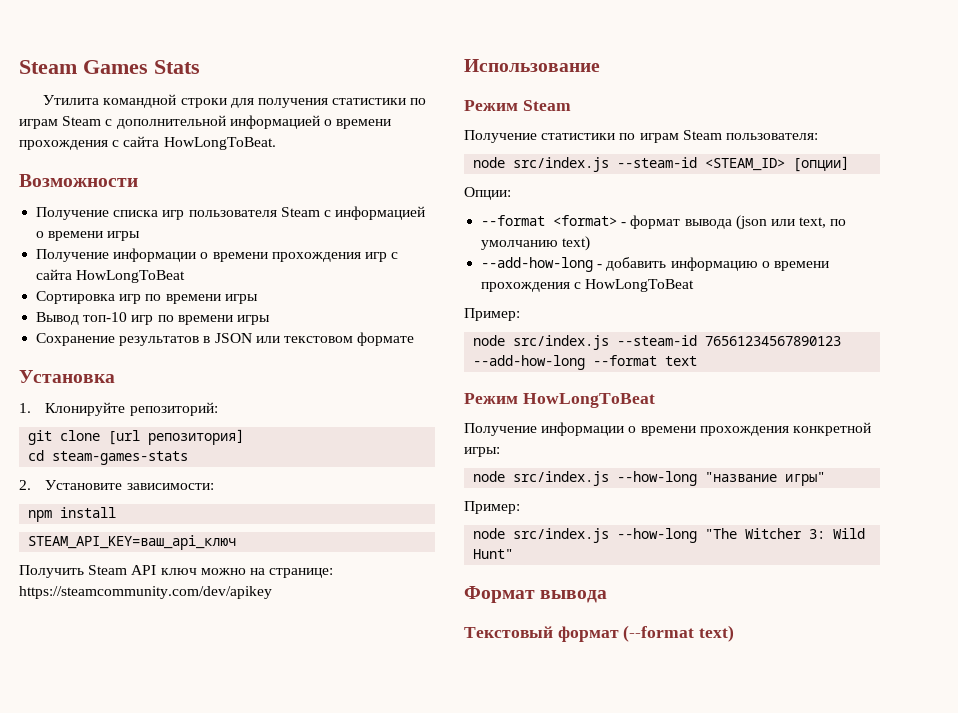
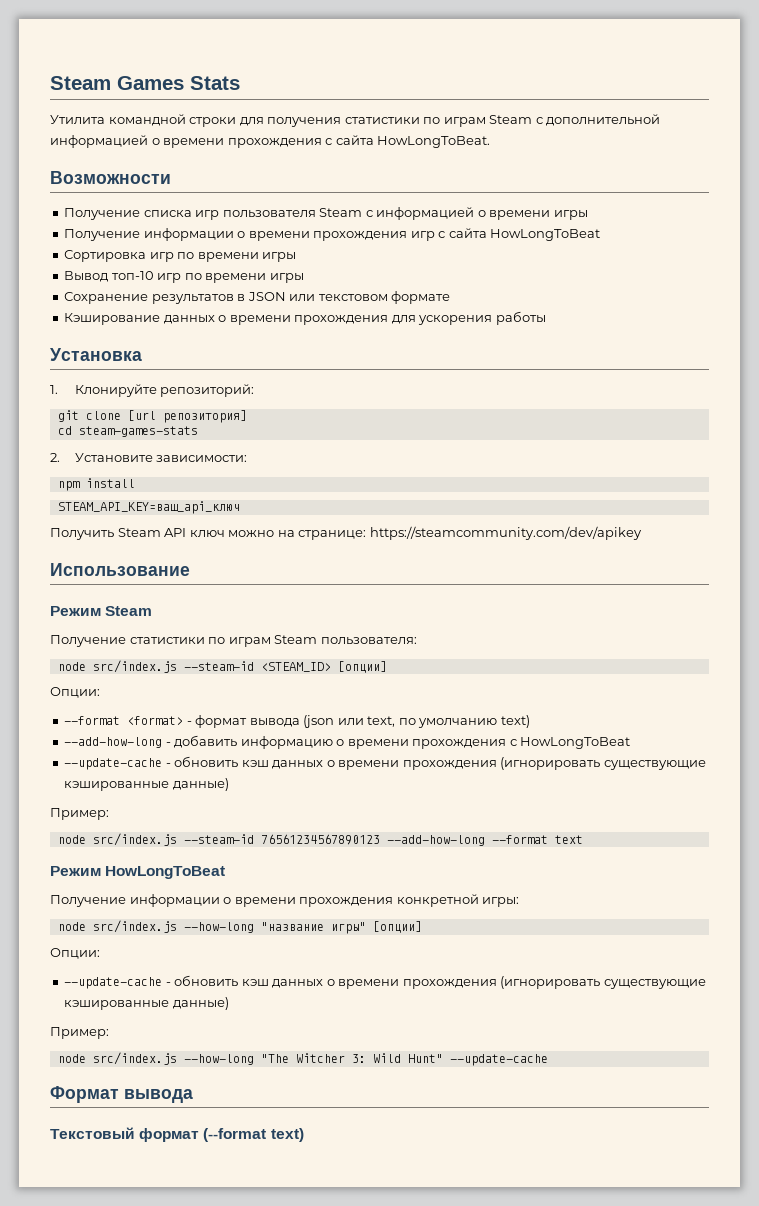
+ Кэширование данных о времени прохождения для ускорения работы
  --add-how-long - добавить информацию о времени прохождения с HowLongToBeat
+ --update-cache - обновить кэш данных о времени прохождения (игнорировать существующие кэшированные данные)
- node src/index.js --how-long "название игры"
+ node src/index.js --how-long "название игры" [опции]
+ Опции:
+ --update-cache - обновить кэш данных о времени прохождения (игнорировать существующие кэшированные данные)
- node src/index.js --how-long "The Witcher 3: Wild Hunt"
+ node src/index.js --how-long "The Witcher 3: Wild Hunt" --update-cache

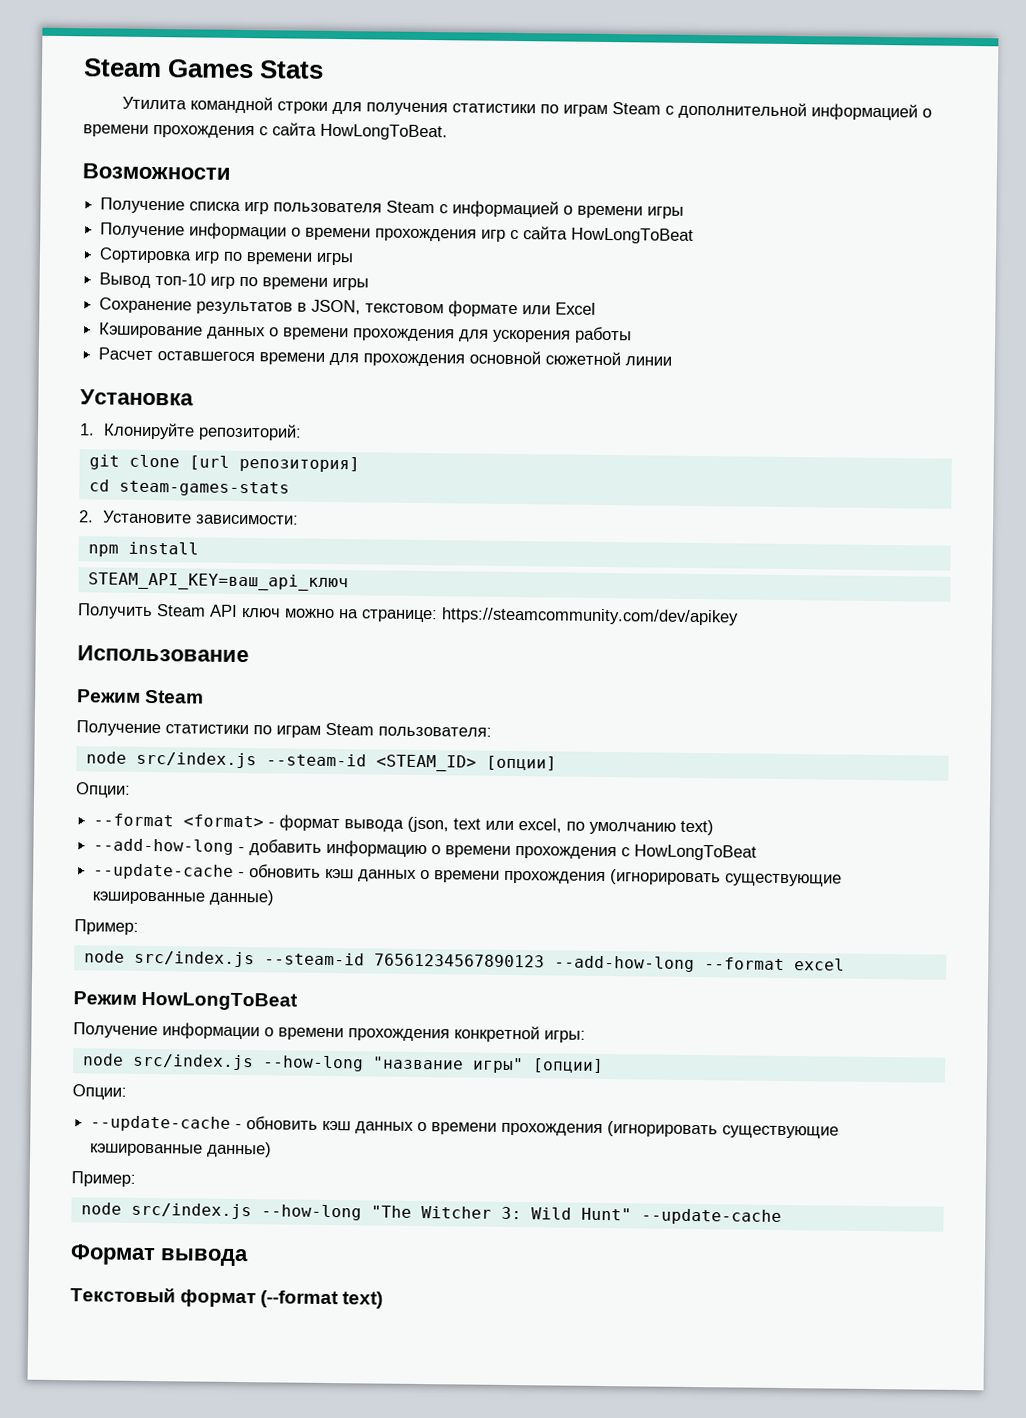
- Сохранение результатов в JSON или текстовом формате
+ Сохранение результатов в JSON, текстовом формате или Excel
+ Расчет оставшегося времени для прохождения основной сюжетной линии
- --format <format> - формат вывода (json или text, по умолчанию text)
+ --format <format> - формат вывода (json, text или excel, по умолчанию text)
- node src/index.js --steam-id 76561234567890123 --add-how-long --format text
+ node src/index.js --steam-id 76561234567890123 --add-how-long --format excel

